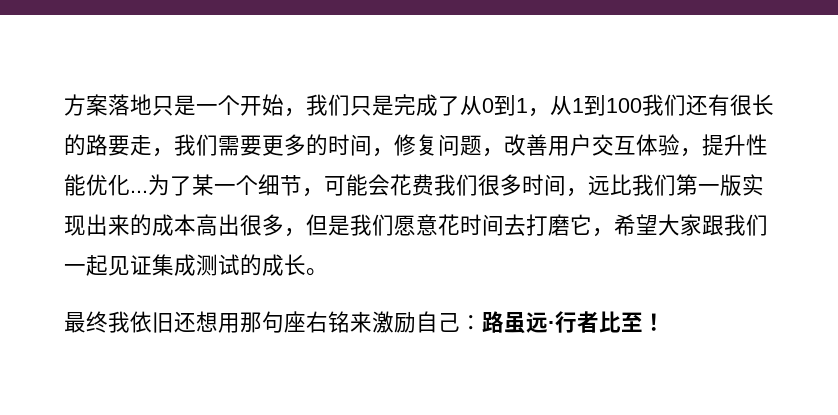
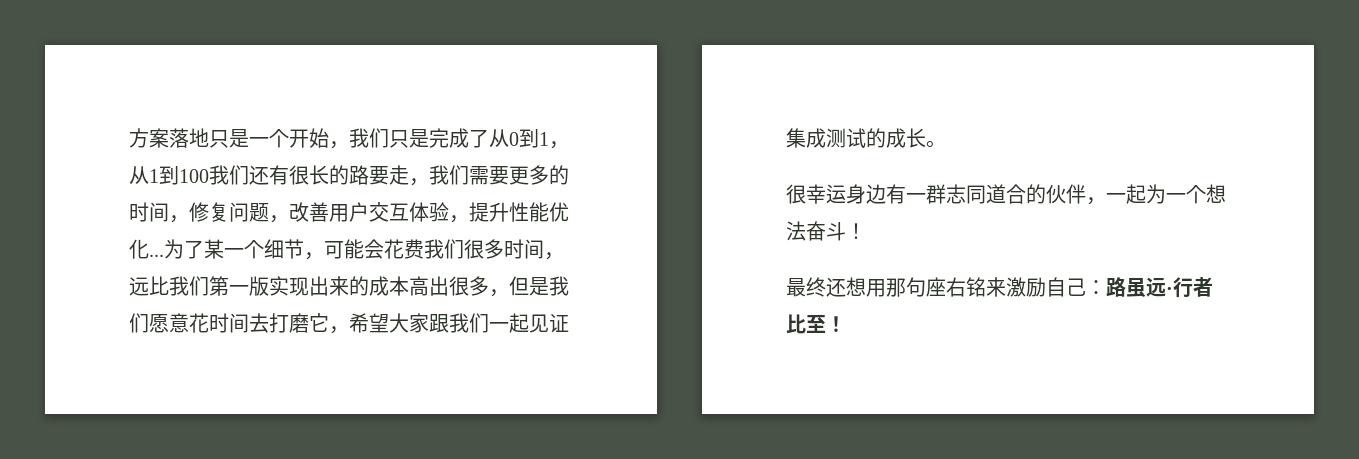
+ 很幸运身边有一群志同道合的伙伴，一起为一个想法奋斗！
- 最终我依旧还想用那句座右铭来激励自己：路虽远·行者比至！
+ 最终还想用那句座右铭来激励自己：路虽远·行者比至！

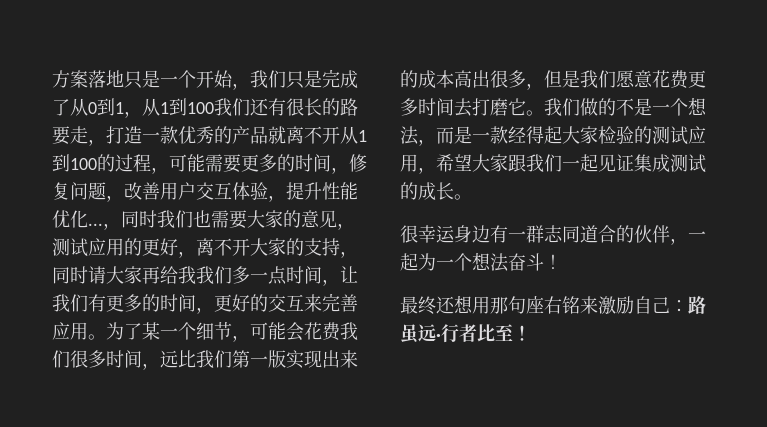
- 方案落地只是一个开始，我们只是完成了从0到1，从1到100我们还有很长的路要走，我们需要更多的时间，修复问题，改善用户交互体验，提升性能优化...
+ 方案落地只是一个开始，我们只是完成了从0到1，从1到100我们还有很长的路要走，打造一款优秀的产品就离不开从1到100的过程，可能需要更多的时间，修复问题，改善用户交互体验，提升性能优化...
+ ，同时我们也需要大家的意见，测试应用的更好，离不开大家的支持，同时请大家再给我我们多一点时间，让我们有更多的时间，更好的交互来完善应用。
- 为了某一个细节，可能会花费我们很多时间，远比我们第一版实现出来的成本高出很多，但是我们愿意花时间去打磨它，希望大家跟我们一起见证集成测试的成长。
+ 为了某一个细节，可能会花费我们很多时间，远比我们第一版实现出来的成本高出很多，但是我们愿意花费更多时间去打磨它。我们做的不是一个想法，而是一款经得起大家检验的测试应用，希望大家跟我们一起见证集成测试的成长。

